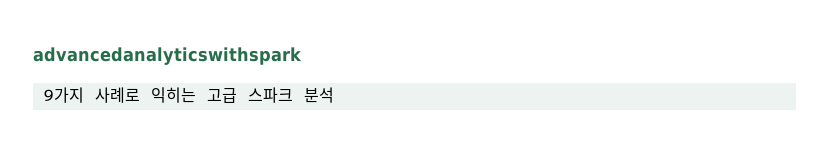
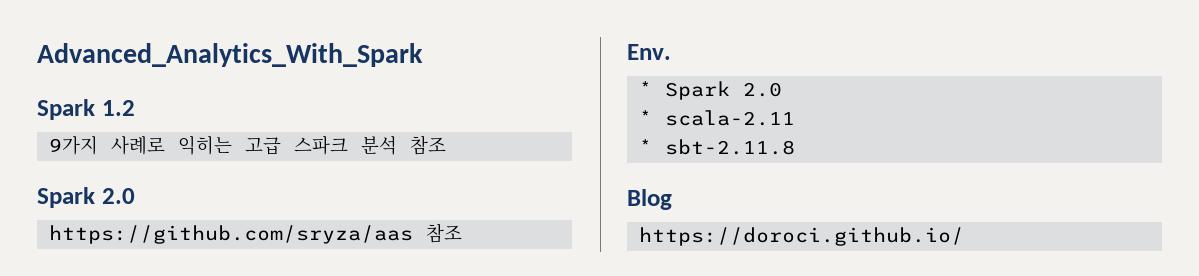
- advancedanalyticswithspark
+ Advanced_Analytics_With_Spark
+ Spark 1.2
- 9가지 사례로 익히는 고급 스파크 분석
+ 9가지 사례로 익히는 고급 스파크 분석 참조
+ Spark 2.0
+ https://github.com/sryza/aas 참조
+ Env.
+ * Spark 2.0
+ * scala-2.11
+ * sbt-2.11.8
+ Blog
+ https://doroci.github.io/

